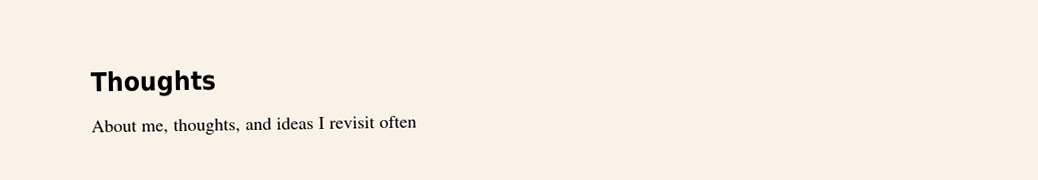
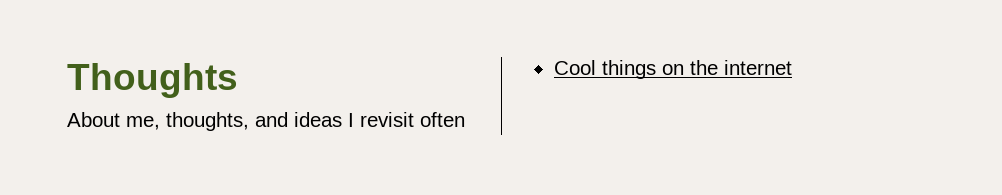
+ Cool things on the internet

